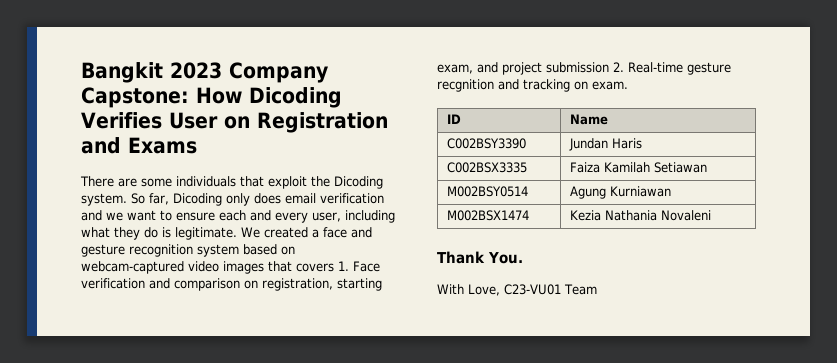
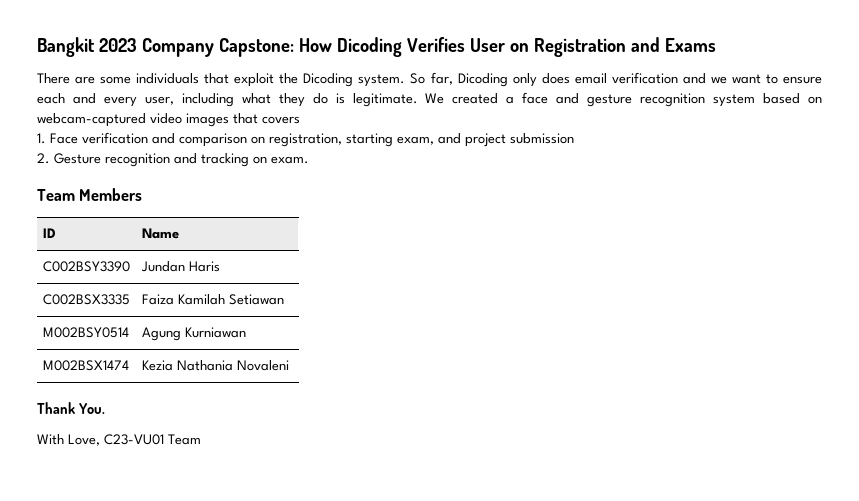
- We created a face and gesture recognition system based on webcam-captured video images that covers 1. Face verification and comparison on registration, starting exam, and project submission 2. Real-time gesture recgnition and tracking on exam.
+ We created a face and gesture recognition system based on webcam-captured video images that covers
+ 1. Face verification and comparison on registration, starting exam, and project submission
+ 2. Gesture recognition and tracking on exam.
+ Team Members

